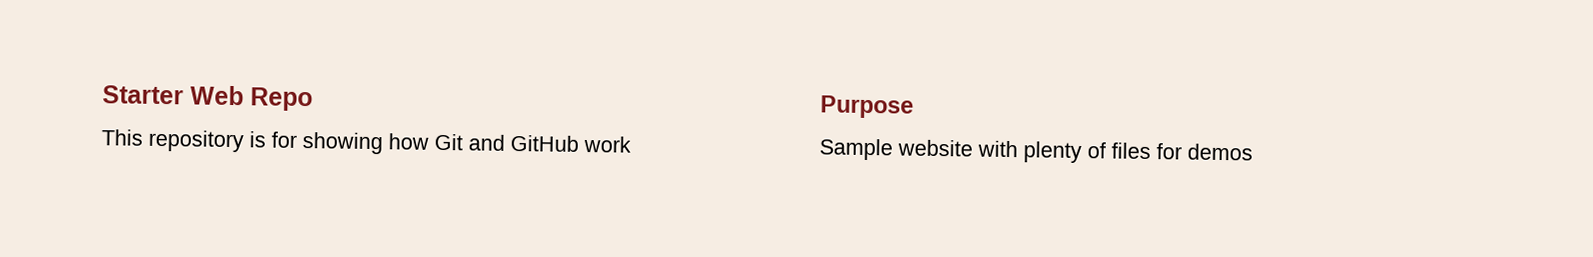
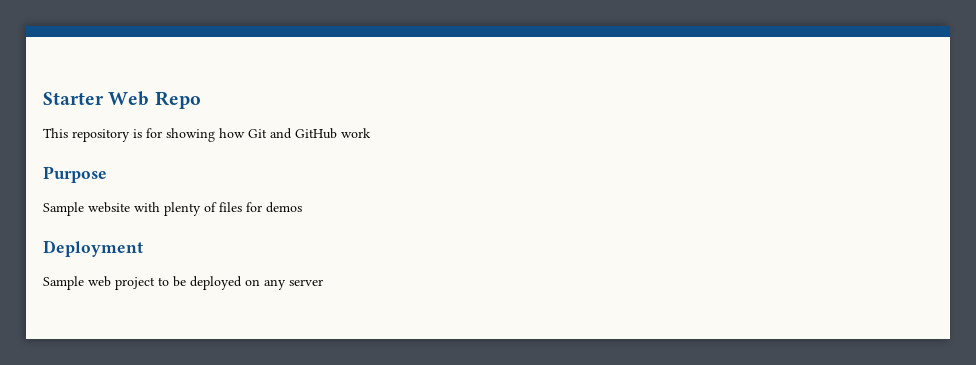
+ Deployment
+ Sample web project to be deployed on any server

